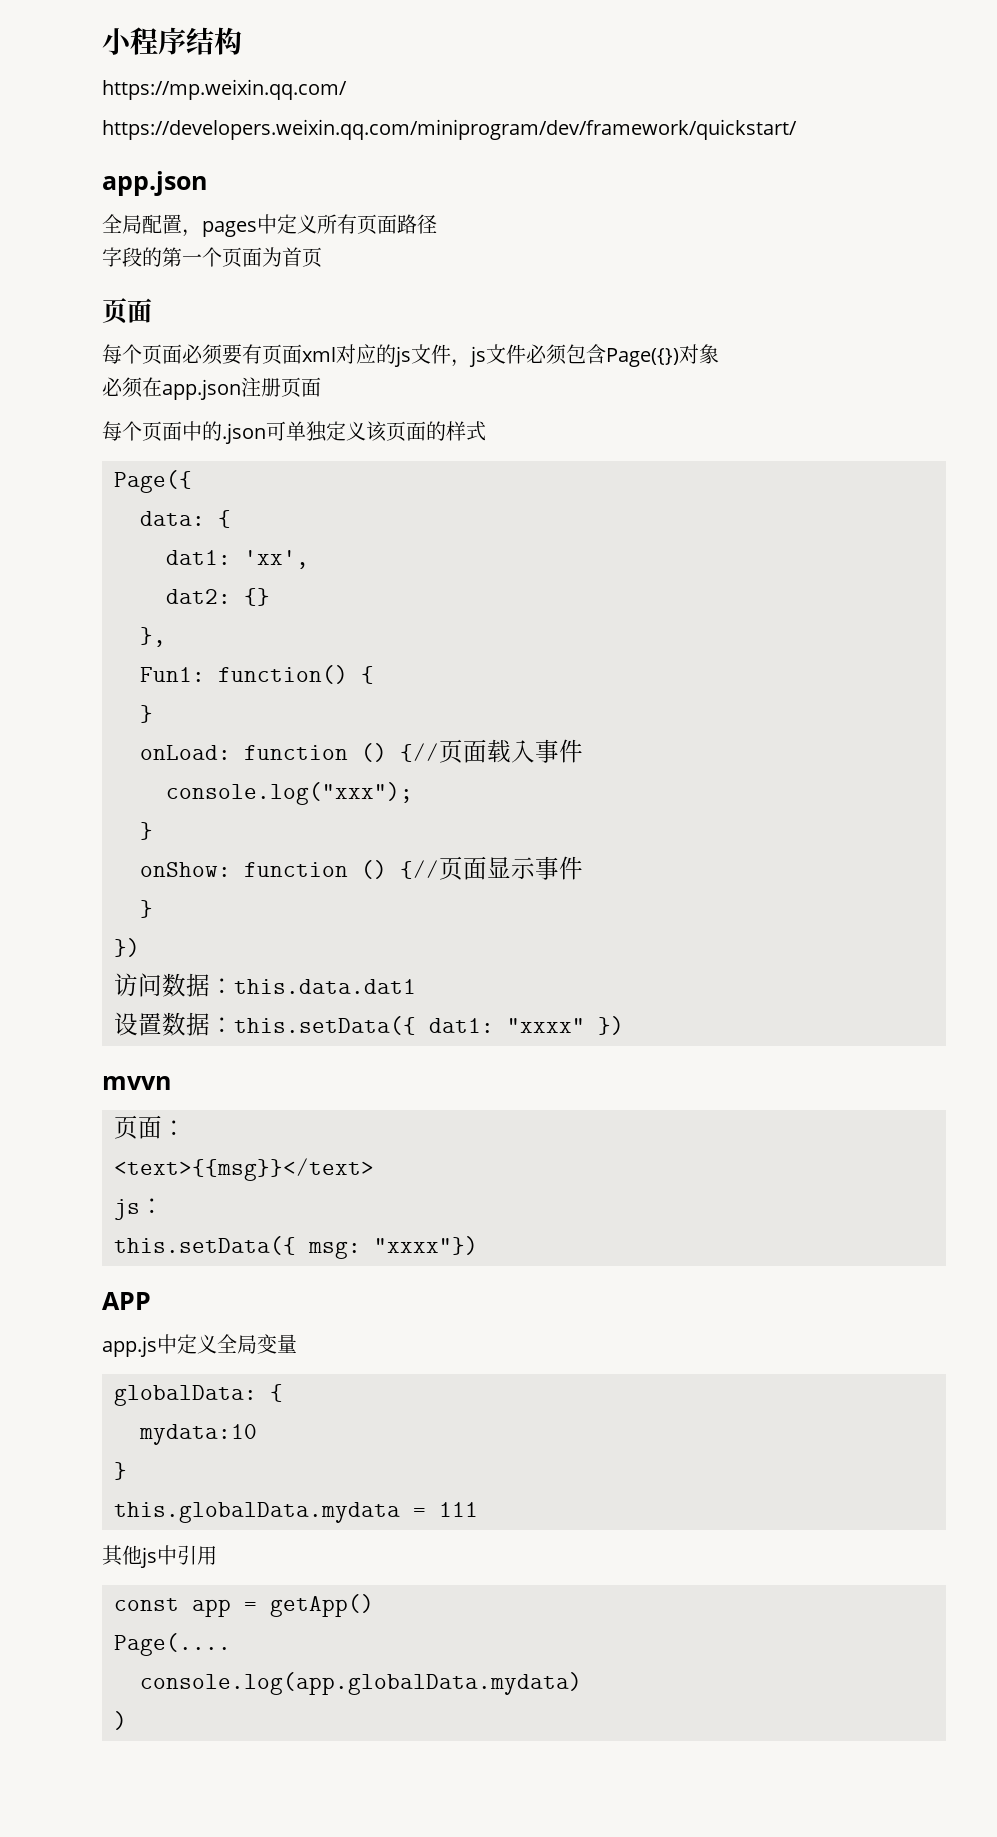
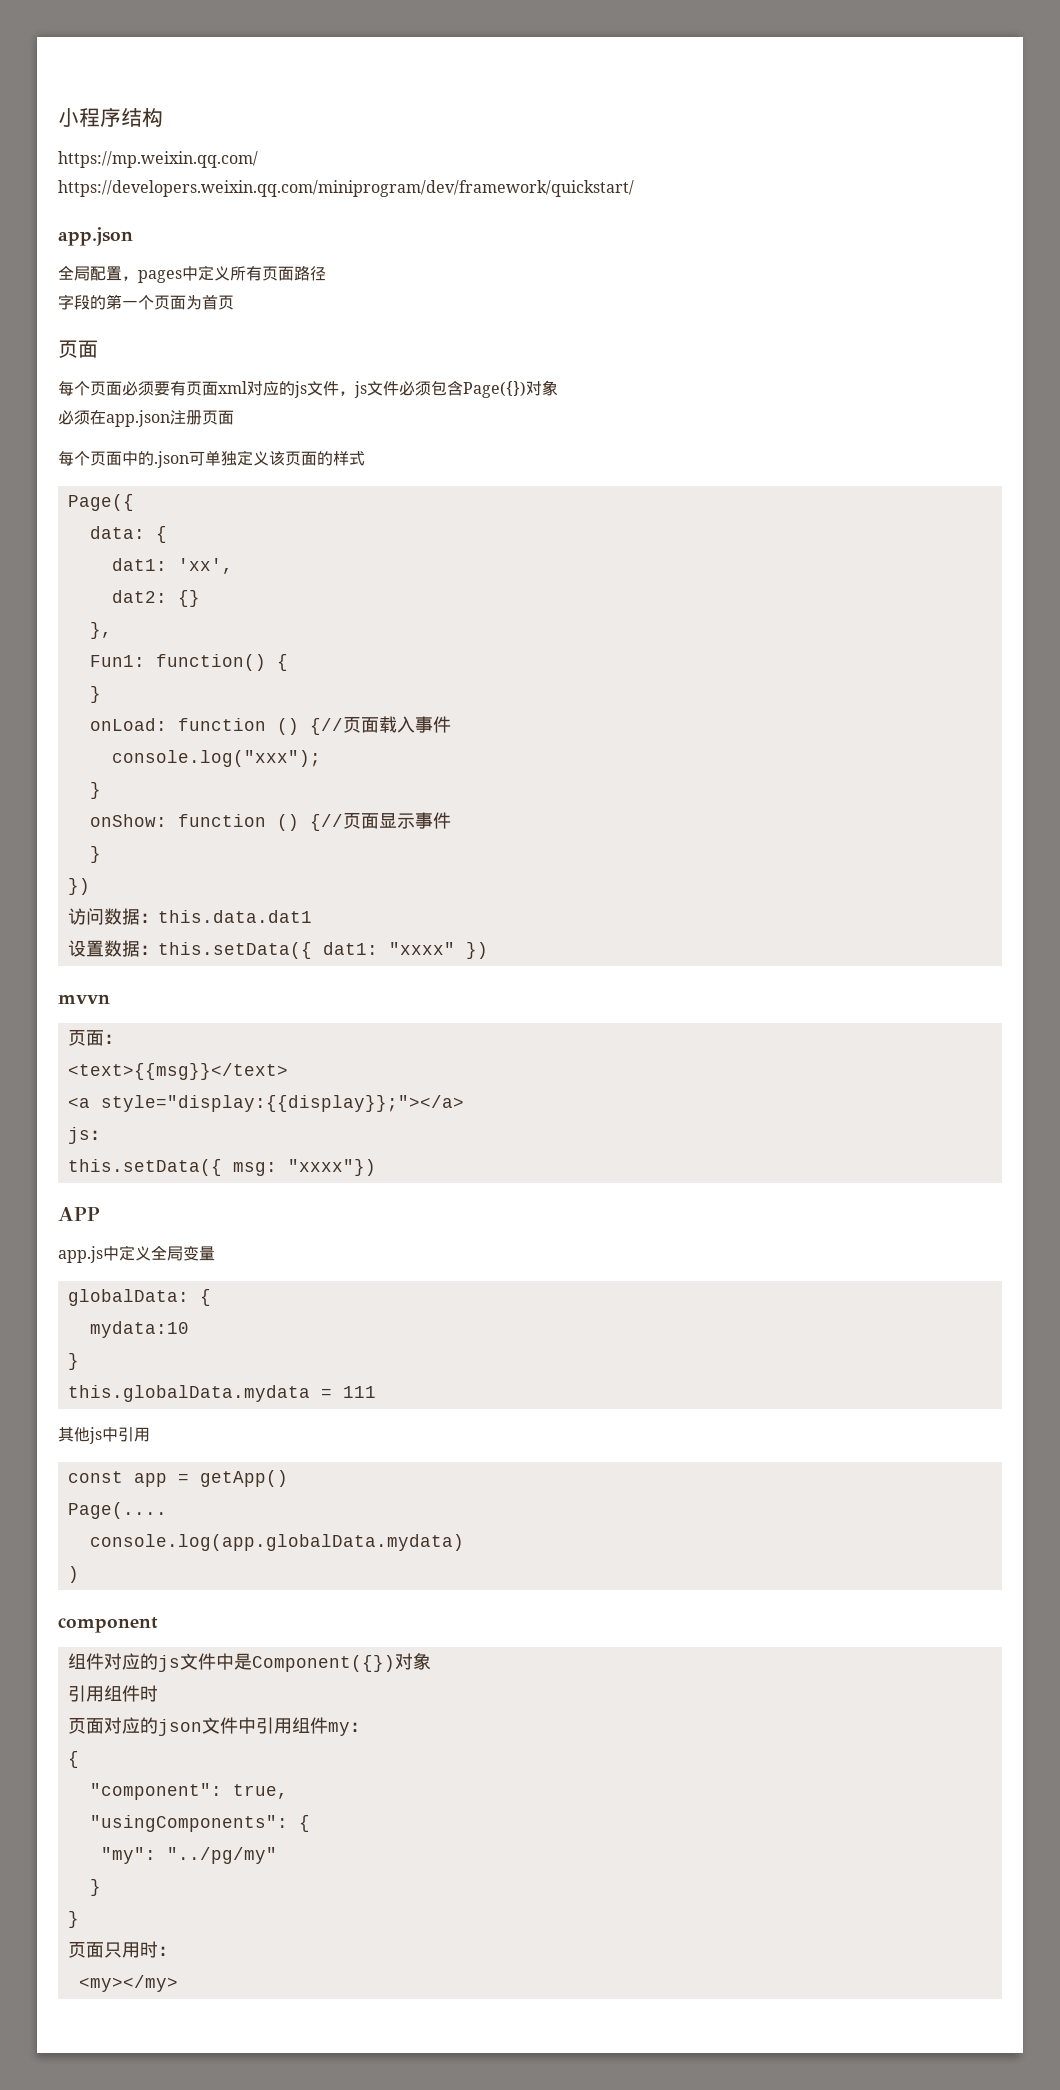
+ <a style="display:{{display}};"></a>
+ component
+ 组件对应的js文件中是Component({})对象
+ 引用组件时
+ 页面对应的json文件中引用组件my：
+ {
+ "component": true,
+ "usingComponents": {
+ "my": "../pg/my"
+ }
+ }
+ 页面只用时：
+ <my></my>

